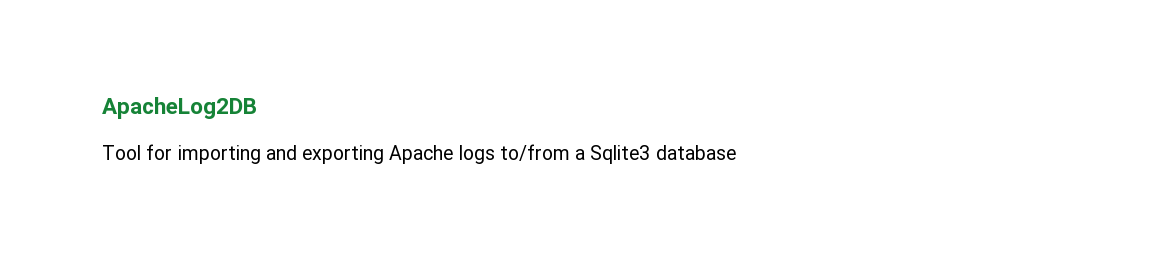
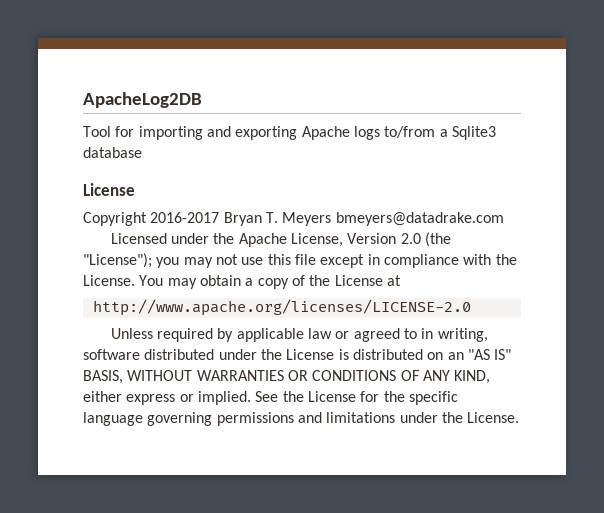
  Tool for importing and exporting Apache logs to/from a Sqlite3 database
+ License
+ Copyright 2016-2017 Bryan T. Meyers bmeyers@datadrake.com
+ Licensed under the Apache License, Version 2.0 (the "License"); you may not use this file except in compliance with the License. You may obtain a copy of the License at
+ http://www.apache.org/licenses/LICENSE-2.0
+ Unless required by applicable law or agreed to in writing, software distributed under the License is distributed on an "AS IS" BASIS, WITHOUT WARRANTIES OR CONDITIONS OF ANY KIND, either express or implied. See the License for the specific language governing permissions and limitations under the License.

